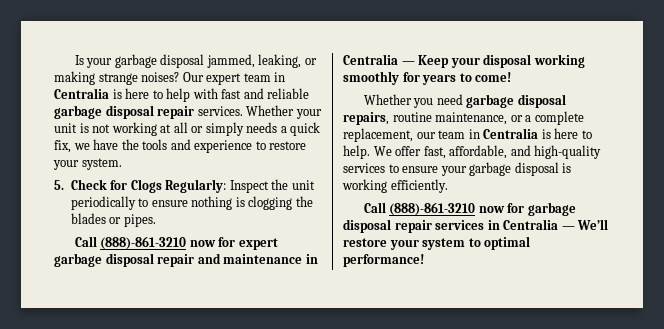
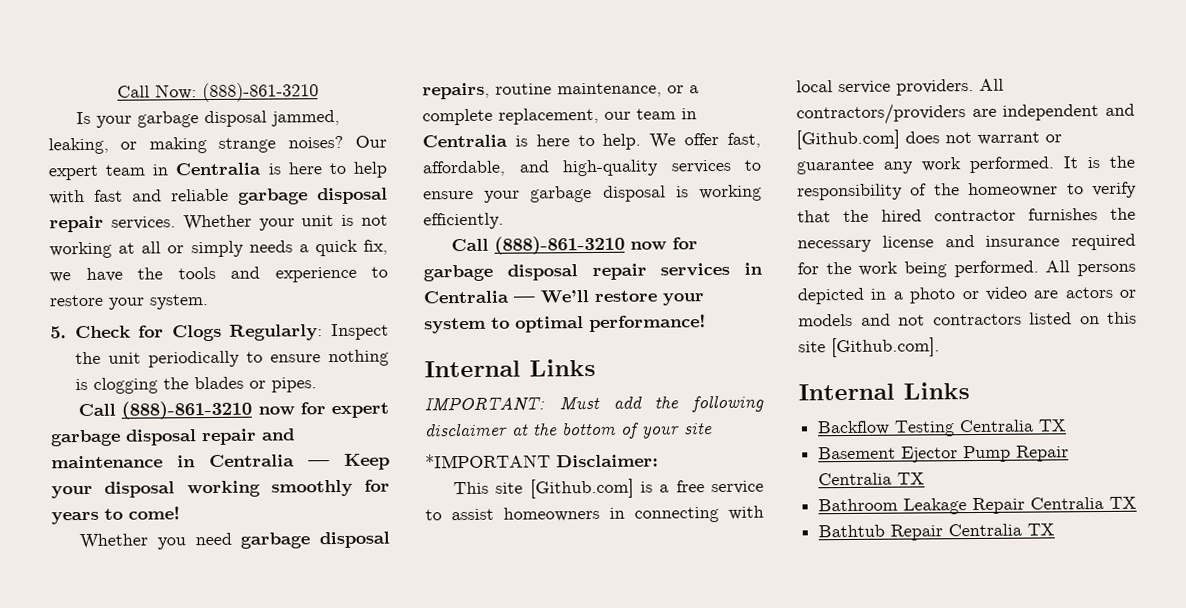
+ Call Now: (888)-861-3210
  Call (888)-861-3210 now for garbage disposal repair services in Centralia — We’ll restore your system to optimal performance!
+ Internal Links
+ IMPORTANT: Must add the following disclaimer at the bottom of your site
+ *IMPORTANT Disclaimer:
+ This site [Github.com] is a free service to assist homeowners in connecting with local service providers. All contractors/providers are independent and [Github.com] does not warrant or guarantee any work performed. It is the responsibility of the homeowner to verify that the hired contractor furnishes the necessary license and insurance required for the work being performed. All persons depicted in a photo or video are actors or models and not contractors listed on this site [Github.com].
+ Internal Links
+ Backflow Testing Centralia TX
+ Basement Ejector Pump Repair Centralia TX
+ Bathroom Leakage Repair Centralia TX
+ Bathtub Repair Centralia TX

